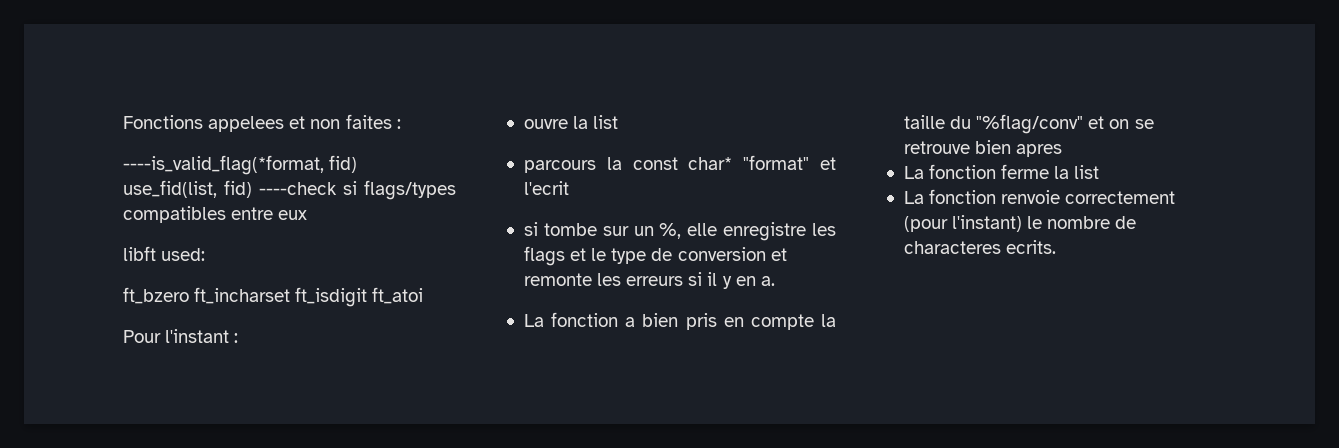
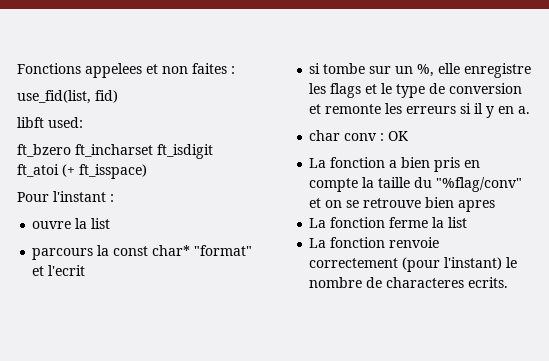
- ----is_valid_flag(*format, fid) use_fid(list, fid) ----check si flags/types compatibles entre eux
+ use_fid(list, fid)
- ft_bzero ft_incharset ft_isdigit ft_atoi
+ ft_bzero ft_incharset ft_isdigit ft_atoi (+ ft_isspace)
+ char conv : OK

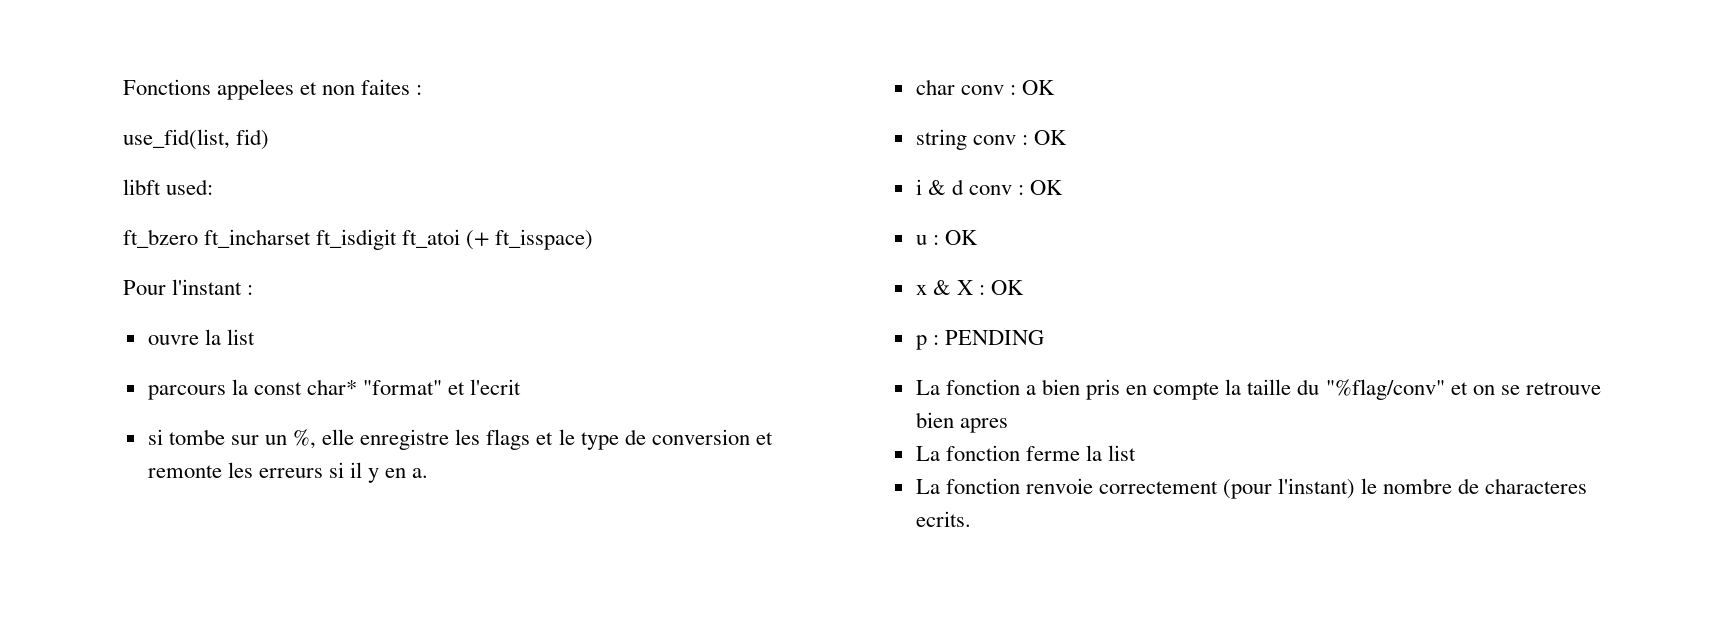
+ string conv : OK
+ i & d conv : OK
+ u : OK
+ x & X : OK
+ p : PENDING

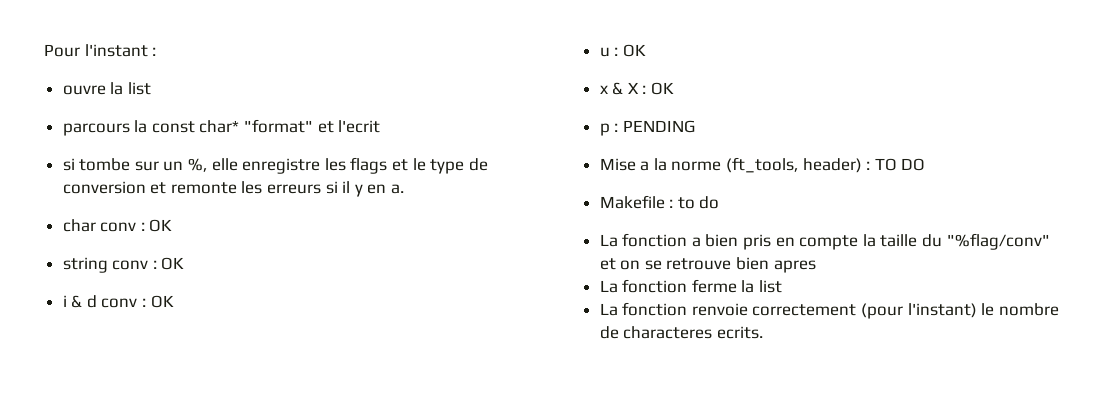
- Fonctions appelees et non faites :
- use_fid(list, fid)
- libft used:
- ft_bzero ft_incharset ft_isdigit ft_atoi (+ ft_isspace)
+ Mise a la norme (ft_tools, header) : TO DO
+ Makefile : to do

